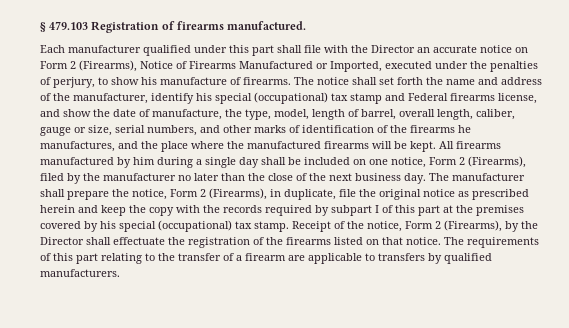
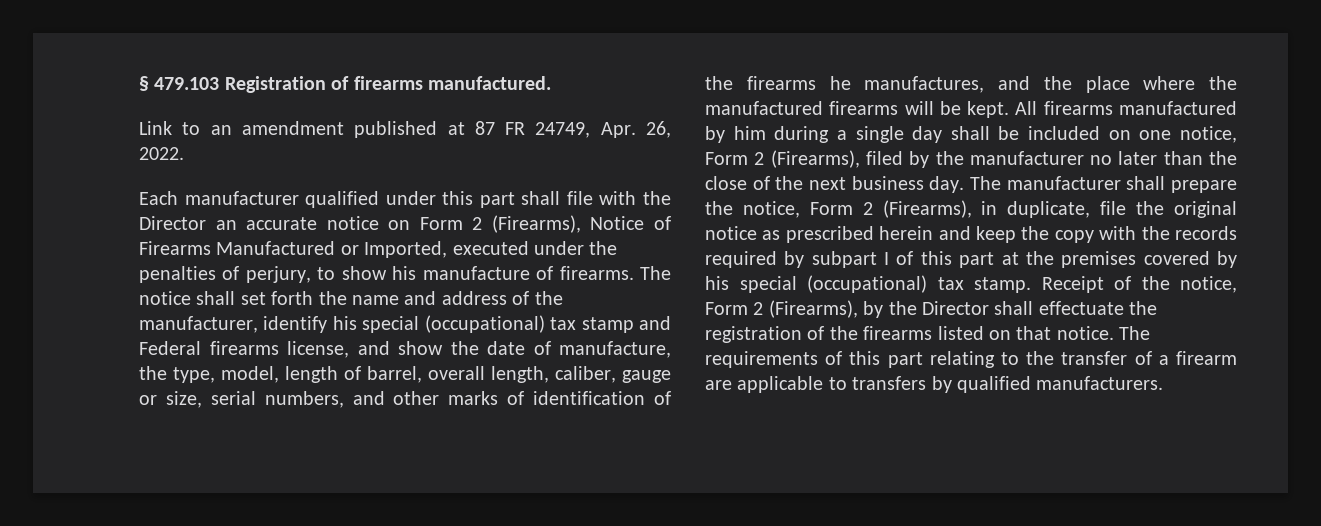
+ Link to an amendment published at 87 FR 24749, Apr. 26, 2022.

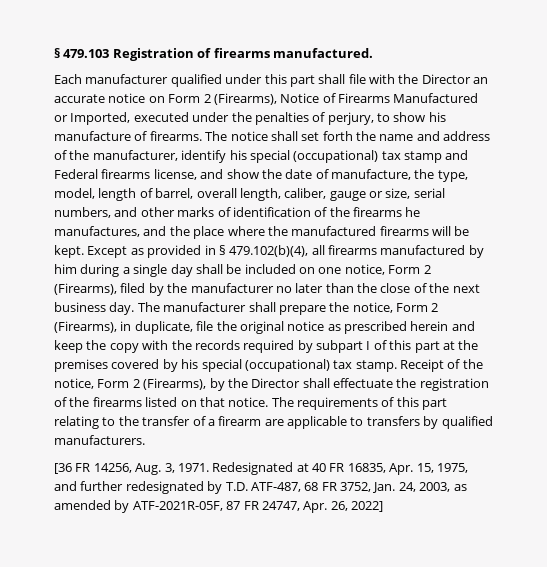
- Link to an amendment published at 87 FR 24749, Apr. 26, 2022.
- All firearms manufactured by him during a single day shall be included on one notice, Form 2 (Firearms), filed by the manufacturer no later than the close of the next business day.
+ Except as provided in § 479.102(b)(4), all firearms manufactured by him during a single day shall be included on one notice, Form 2 (Firearms), filed by the manufacturer no later than the close of the next business day.
+ [36 FR 14256, Aug. 3, 1971. Redesignated at 40 FR 16835, Apr. 15, 1975, and further redesignated by T.D. ATF-487, 68 FR 3752, Jan. 24, 2003, as amended by ATF-2021R-05F, 87 FR 24747, Apr. 26, 2022]

